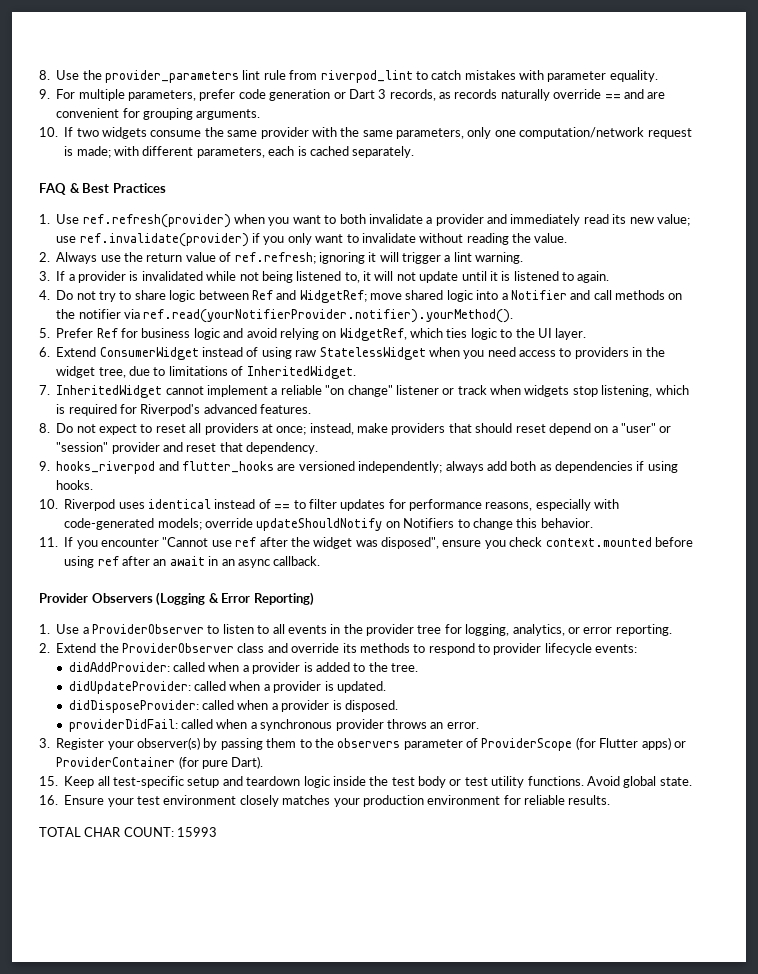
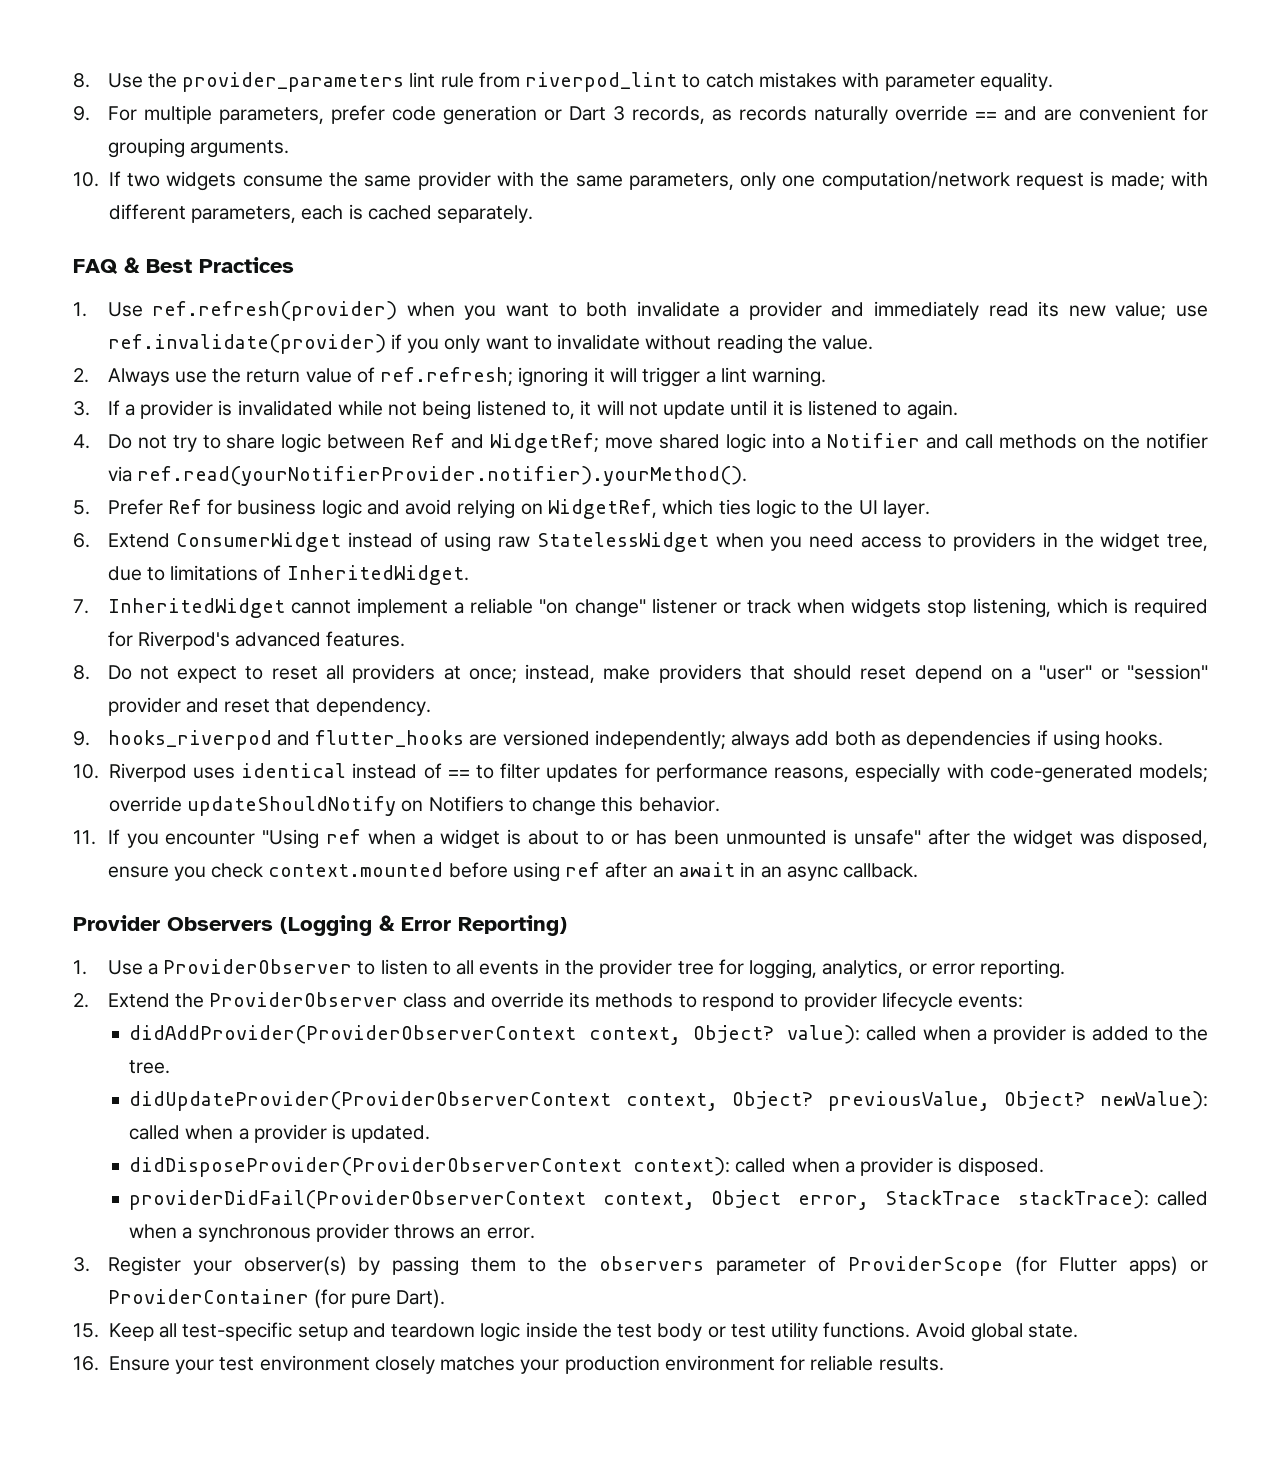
- 11. If you encounter "Cannot use ref after the widget was disposed", ensure you check context.mounted before using ref after an await in an async callback.
+ 11. If you encounter "Using ref when a widget is about to or has been unmounted is unsafe" after the widget was disposed, ensure you check context.mounted before using ref after an await in an async callback.
- didAddProvider: called when a provider is added to the tree.
+ didAddProvider(ProviderObserverContext context, Object? value): called when a provider is added to the tree.
- didUpdateProvider: called when a provider is updated.
+ didUpdateProvider(ProviderObserverContext context, Object? previousValue, Object? newValue): called when a provider is updated.
- didDisposeProvider: called when a provider is disposed.
+ didDisposeProvider(ProviderObserverContext context): called when a provider is disposed.
- providerDidFail: called when a synchronous provider throws an error.
+ providerDidFail(ProviderObserverContext context, Object error, StackTrace stackTrace): called when a synchronous provider throws an error.
- TOTAL CHAR COUNT: 15993

